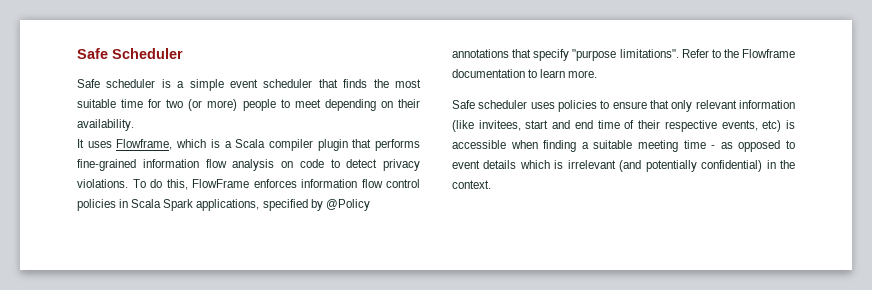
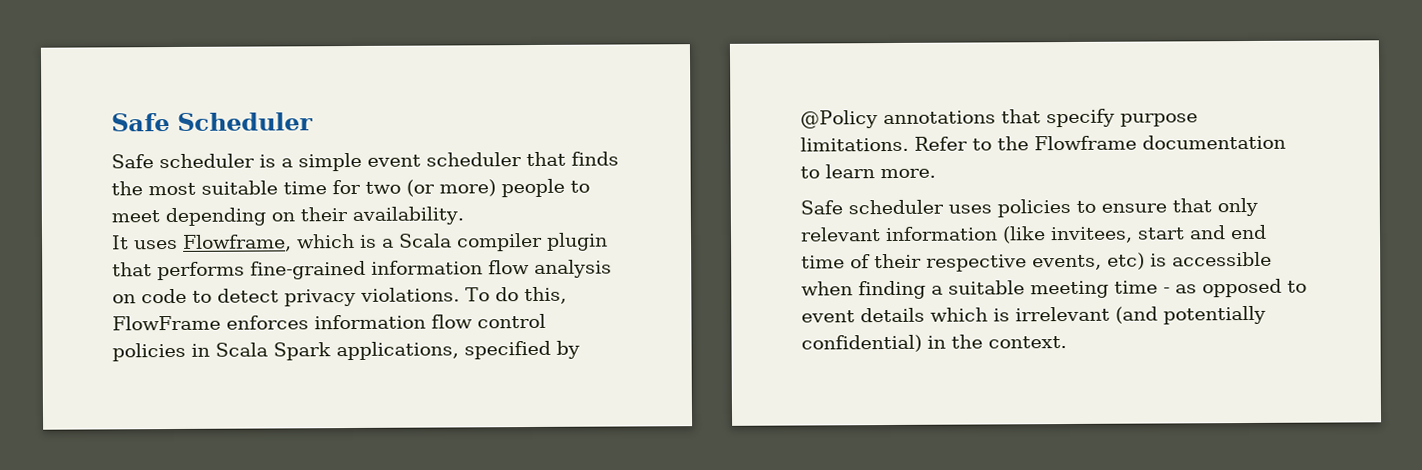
- To do this, FlowFrame enforces information flow control policies in Scala Spark applications, specified by @Policy annotations that specify "purpose limitations".
+ To do this, FlowFrame enforces information flow control policies in Scala Spark applications, specified by @Policy annotations that specify purpose limitations.

